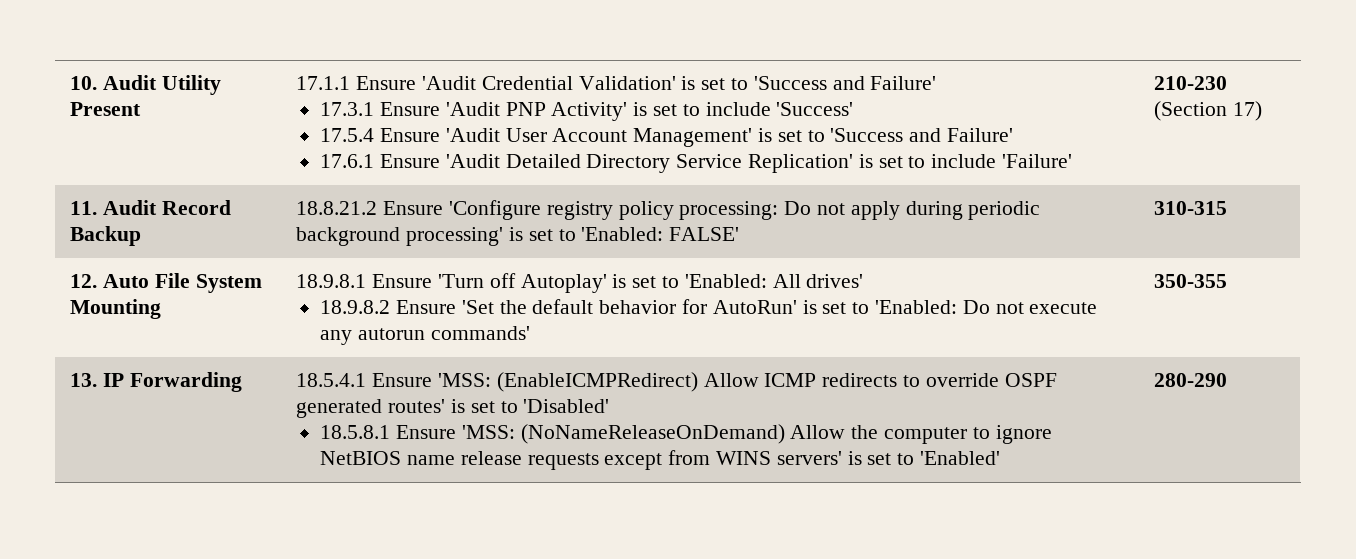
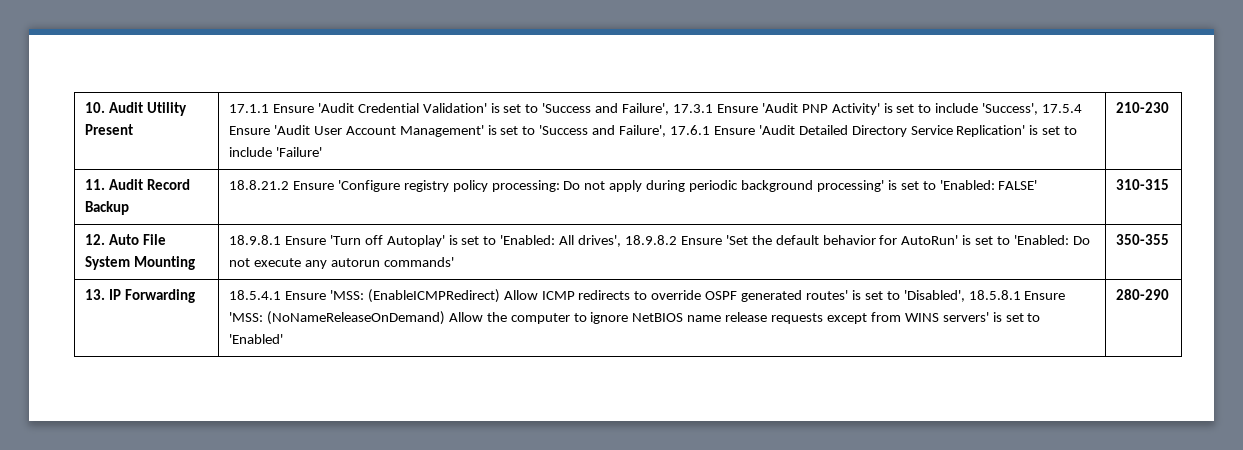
- 17.1.1 Ensure 'Audit Credential Validation' is set to 'Success and Failure'
- 17.3.1 Ensure 'Audit PNP Activity' is set to include 'Success'
- 17.5.4 Ensure 'Audit User Account Management' is set to 'Success and Failure'
- 17.6.1 Ensure 'Audit Detailed Directory Service Replication' is set to include 'Failure'
+ 17.1.1 Ensure 'Audit Credential Validation' is set to 'Success and Failure', 17.3.1 Ensure 'Audit PNP Activity' is set to include 'Success', 17.5.4 Ensure 'Audit User Account Management' is set to 'Success and Failure', 17.6.1 Ensure 'Audit Detailed Directory Service Replication' is set to include 'Failure'
- 210-230 (Section 17)
+ 210-230
- 12. Auto File System Mounting | 18.9.8.1 Ensure 'Turn off Autoplay' is set to 'Enabled: All drives'
- 18.9.8.2 Ensure 'Set the default behavior for AutoRun' is set to 'Enabled: Do not execute any autorun commands' | 350-355
+ 12. Auto File System Mounting | 18.9.8.1 Ensure 'Turn off Autoplay' is set to 'Enabled: All drives', 18.9.8.2 Ensure 'Set the default behavior for AutoRun' is set to 'Enabled: Do not execute any autorun commands' | 350-355
- 18.5.4.1 Ensure 'MSS: (EnableICMPRedirect) Allow ICMP redirects to override OSPF generated routes' is set to 'Disabled'
- 18.5.8.1 Ensure 'MSS: (NoNameReleaseOnDemand) Allow the computer to ignore NetBIOS name release requests except from WINS servers' is set to 'Enabled'
+ 18.5.4.1 Ensure 'MSS: (EnableICMPRedirect) Allow ICMP redirects to override OSPF generated routes' is set to 'Disabled', 18.5.8.1 Ensure 'MSS: (NoNameReleaseOnDemand) Allow the computer to ignore NetBIOS name release requests except from WINS servers' is set to 'Enabled'

